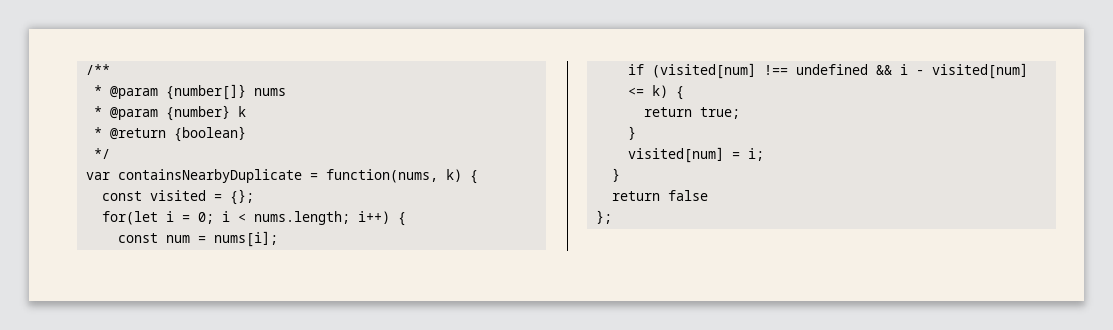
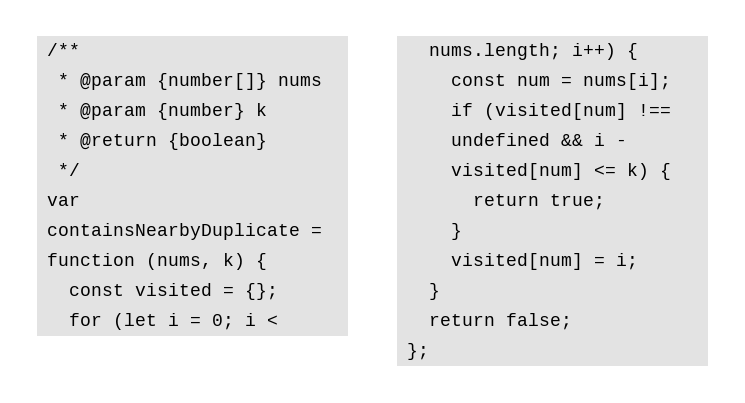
- var containsNearbyDuplicate = function(nums, k) {
+ var containsNearbyDuplicate = function (nums, k) {
- for(let i = 0; i < nums.length; i++) {
+ for (let i = 0; i < nums.length; i++) {
- return false
+ return false;

